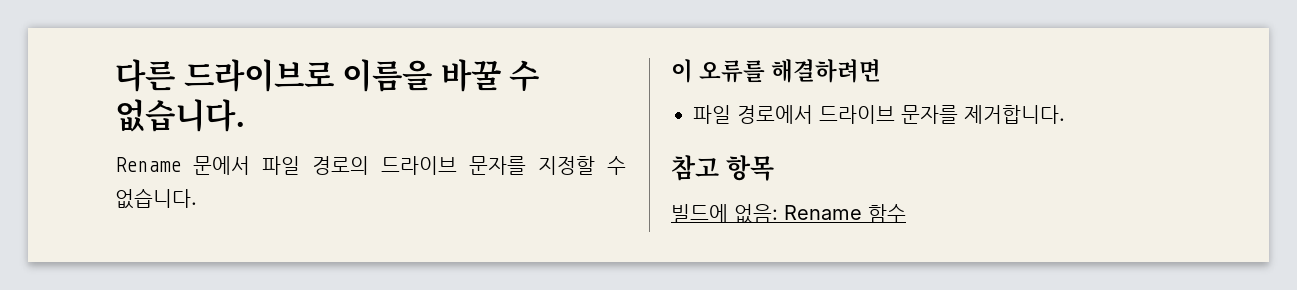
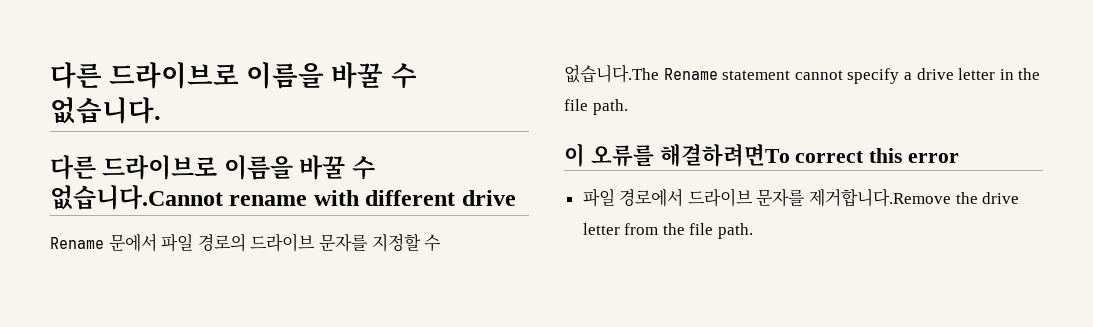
+ 다른 드라이브로 이름을 바꿀 수 없습니다.Cannot rename with different drive
- Rename 문에서 파일 경로의 드라이브 문자를 지정할 수 없습니다.
- 이 오류를 해결하려면
- 파일 경로에서 드라이브 문자를 제거합니다.
- 참고 항목
- 빌드에 없음: Rename 함수
+ Rename 문에서 파일 경로의 드라이브 문자를 지정할 수 없습니다.The Rename statement cannot specify a drive letter in the file path.
+ 이 오류를 해결하려면To correct this error
+ 파일 경로에서 드라이브 문자를 제거합니다.Remove the drive letter from the file path.

